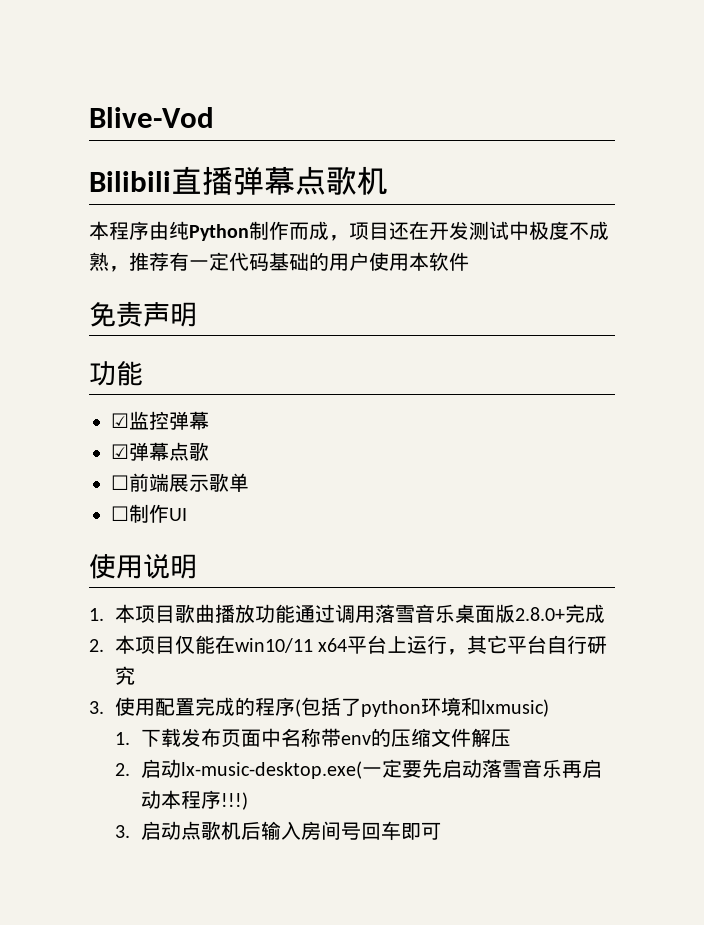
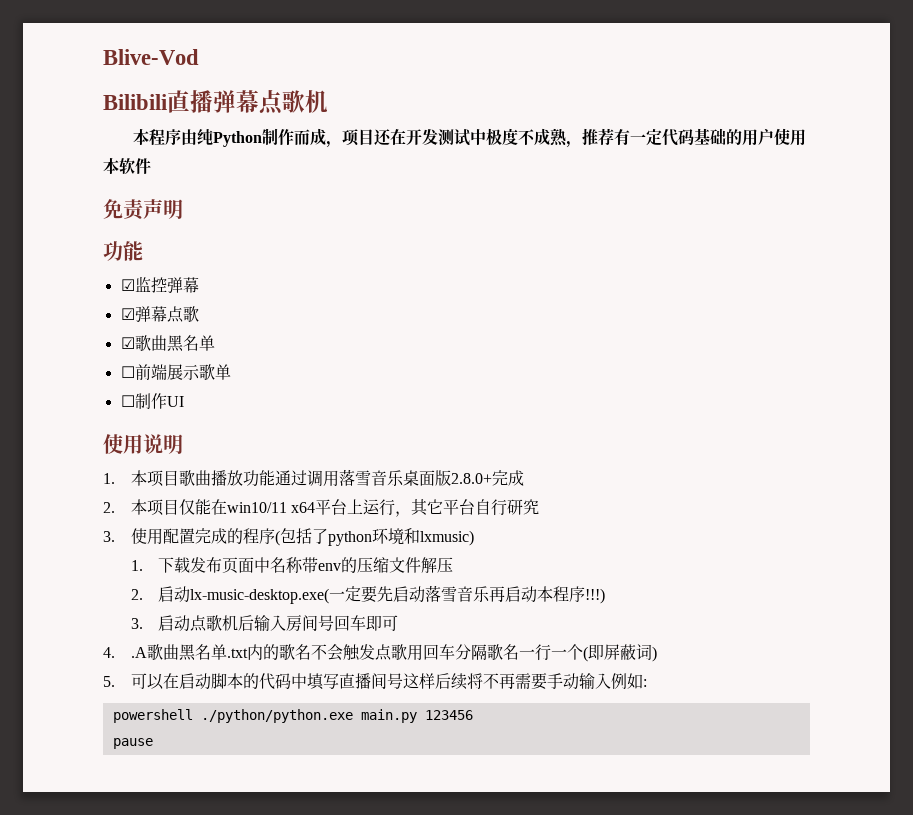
+ ☑歌曲黑名单
+ 4. .A歌曲黑名单.txt内的歌名不会触发点歌用回车分隔歌名一行一个(即屏蔽词)
+ 5.可以在启动脚本的代码中填写直播间号这样后续将不再需要手动输入例如:
+ powershell ./python/python.exe main.py 123456
+ pause

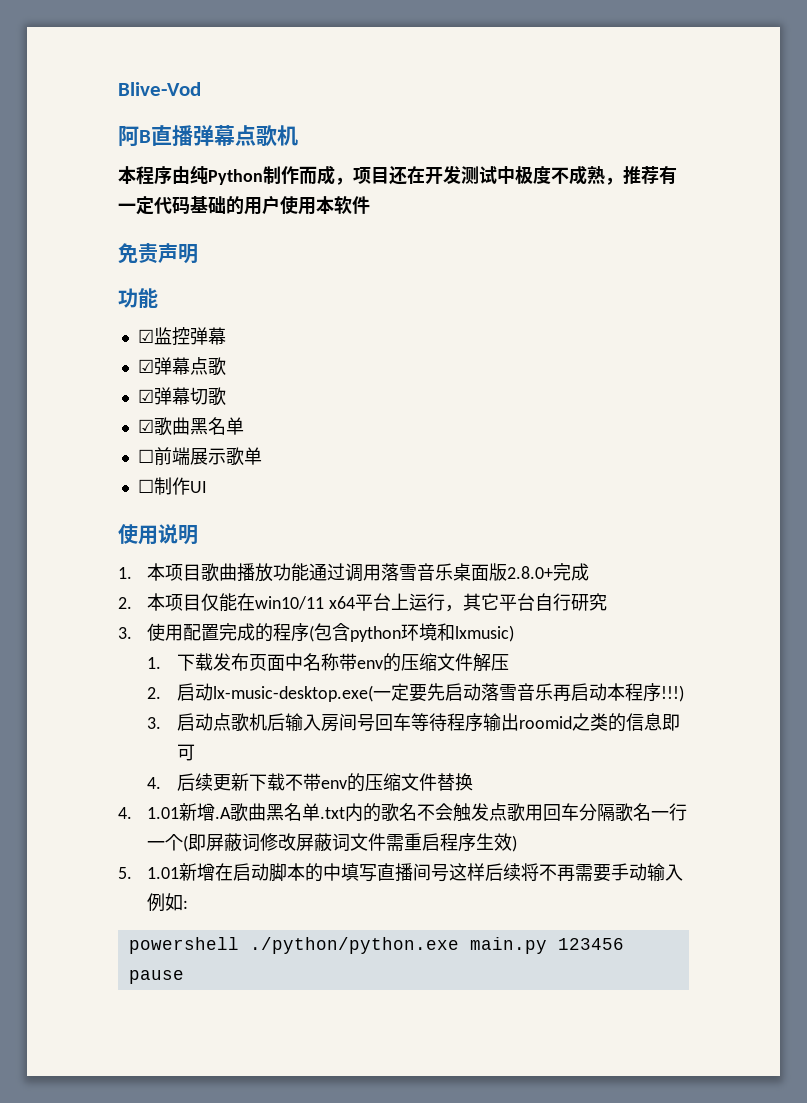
- Bilibili直播弹幕点歌机
+ 阿B直播弹幕点歌机
+ ☑弹幕切歌
- 3.使用配置完成的程序(包括了python环境和lxmusic)
+ 3.使用配置完成的程序(包含python环境和lxmusic)
- 3.启动点歌机后输入房间号回车即可
- 4. .A歌曲黑名单.txt内的歌名不会触发点歌用回车分隔歌名一行一个(即屏蔽词)
+ 3.启动点歌机后输入房间号回车等待程序输出roomid之类的信息即可
+ 4.后续更新下载不带env的压缩文件替换
+ 4. 1.01新增.A歌曲黑名单.txt内的歌名不会触发点歌用回车分隔歌名一行一个(即屏蔽词修改屏蔽词文件需重启程序生效)
- 5.可以在启动脚本的代码中填写直播间号这样后续将不再需要手动输入例如:
+ 5. 1.01新增在启动脚本的中填写直播间号这样后续将不再需要手动输入例如:

